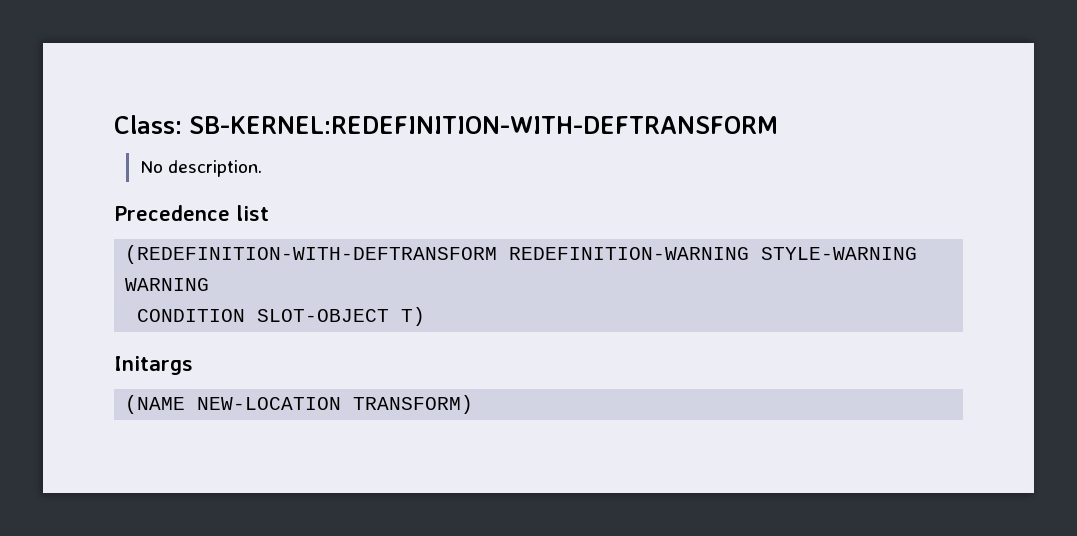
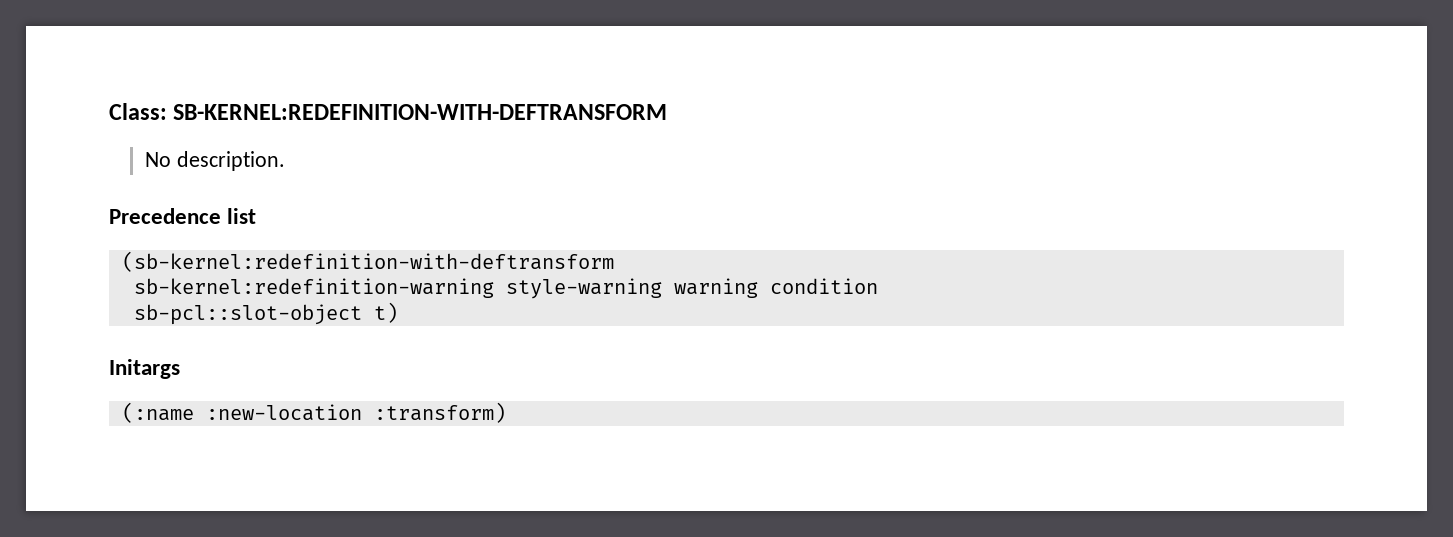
- (REDEFINITION-WITH-DEFTRANSFORM REDEFINITION-WARNING STYLE-WARNING WARNING
- CONDITION SLOT-OBJECT T)
+ (sb-kernel:redefinition-with-deftransform
+ sb-kernel:redefinition-warning style-warning warning condition
+ sb-pcl::slot-object t)
  Initargs
- (NAME NEW-LOCATION TRANSFORM)
+ (:name :new-location :transform)

